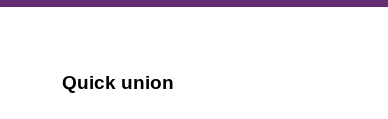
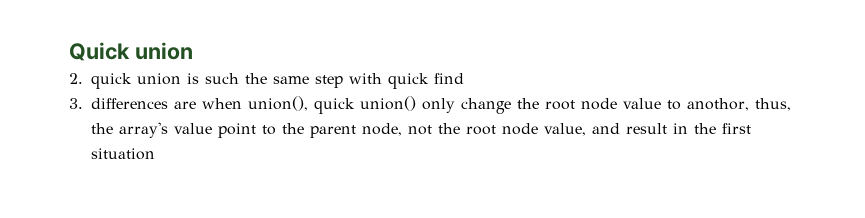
+ 2. quick union is such the same step with quick find
+ 3. differences are when union(), quick union() only change the root node value to anothor, thus, the array's value point to the parent node, not the root node value, and result in the first situation

